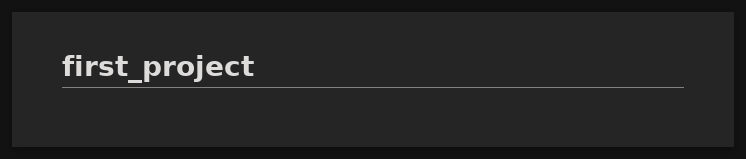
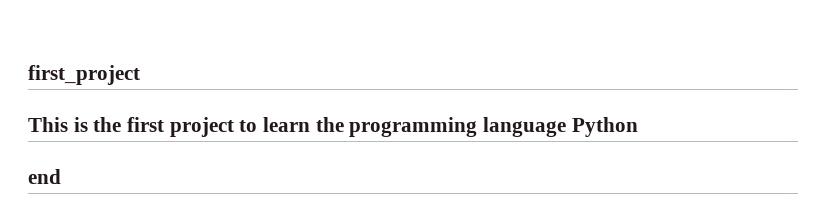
+ This is the first project to learn the programming language Python
+ end

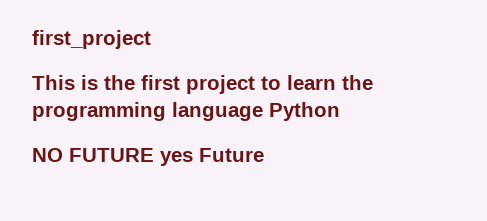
- end
+ NO FUTURE yes Future

